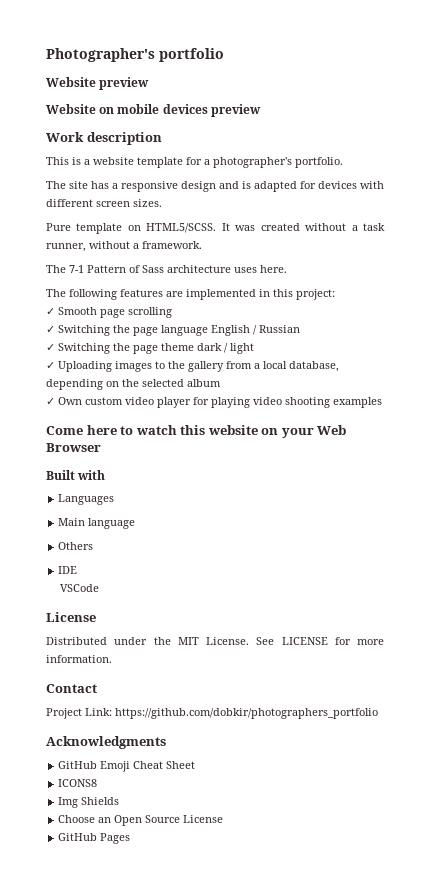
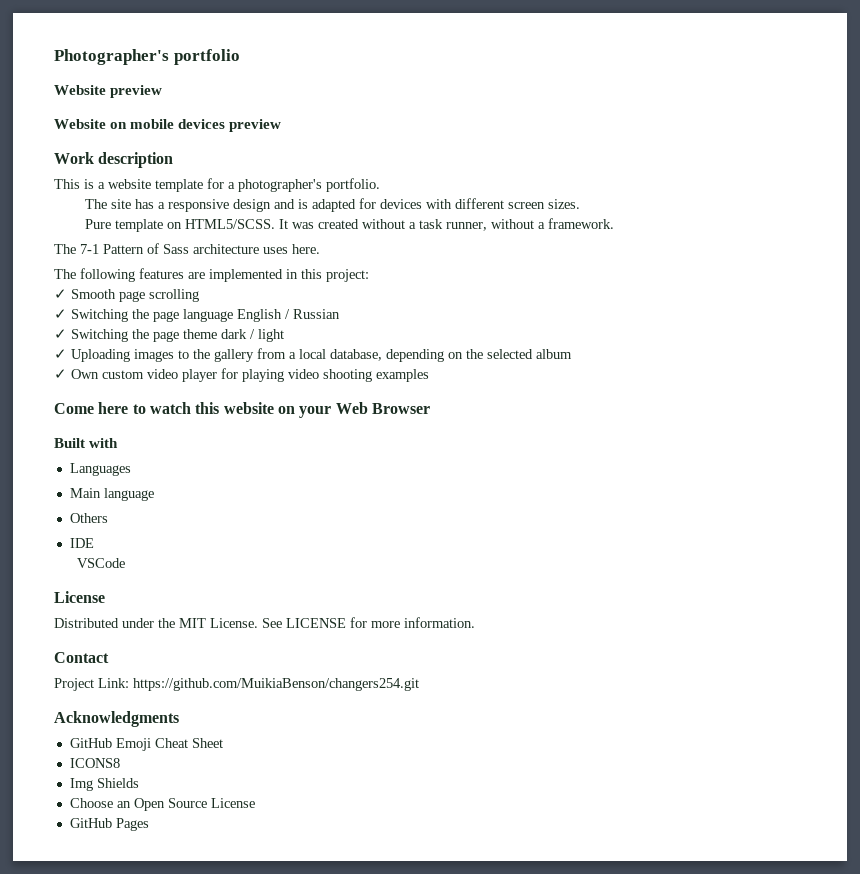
- Project Link: https://github.com/dobkir/photographers_portfolio
+ Project Link: https://github.com/MuikiaBenson/changers254.git

